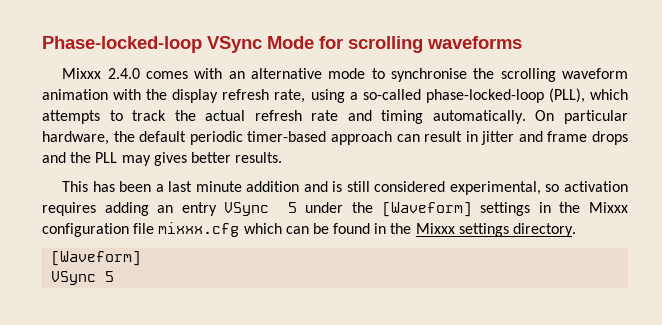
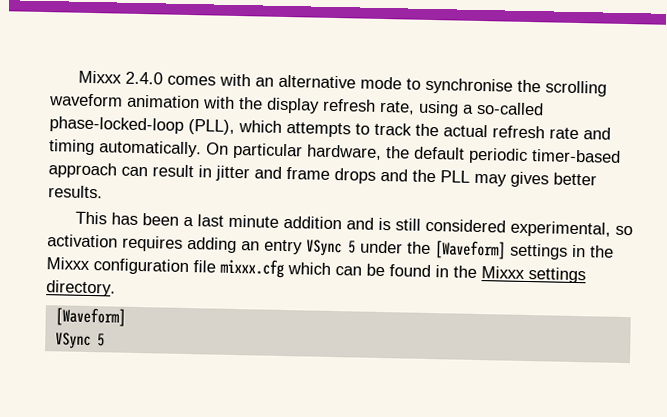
- Phase-locked-loop VSync Mode for scrolling waveforms

